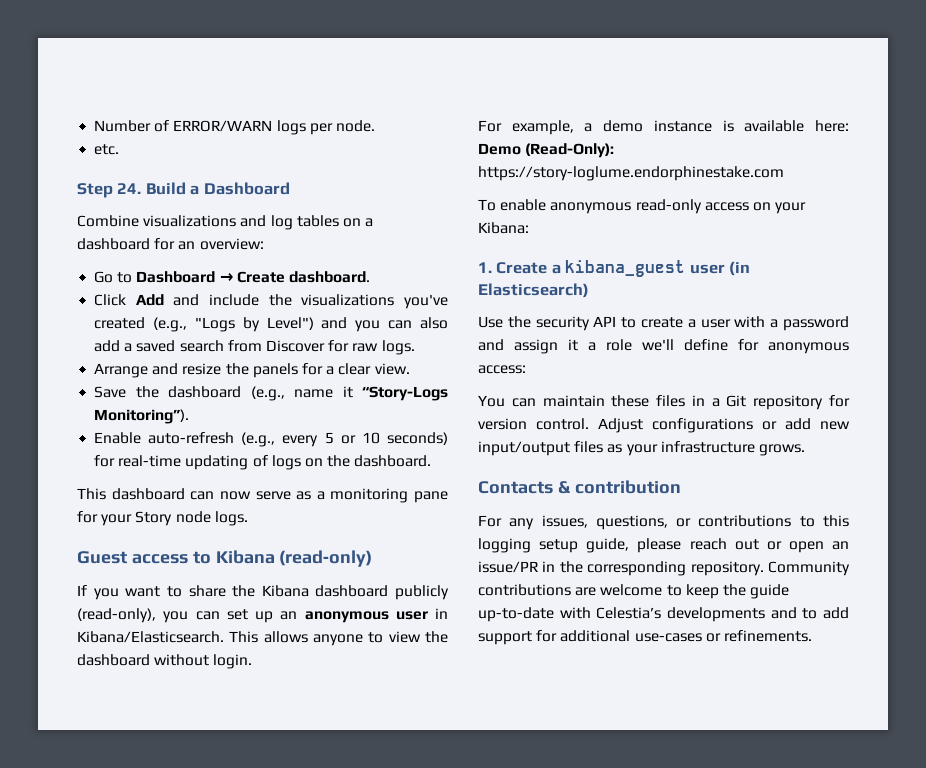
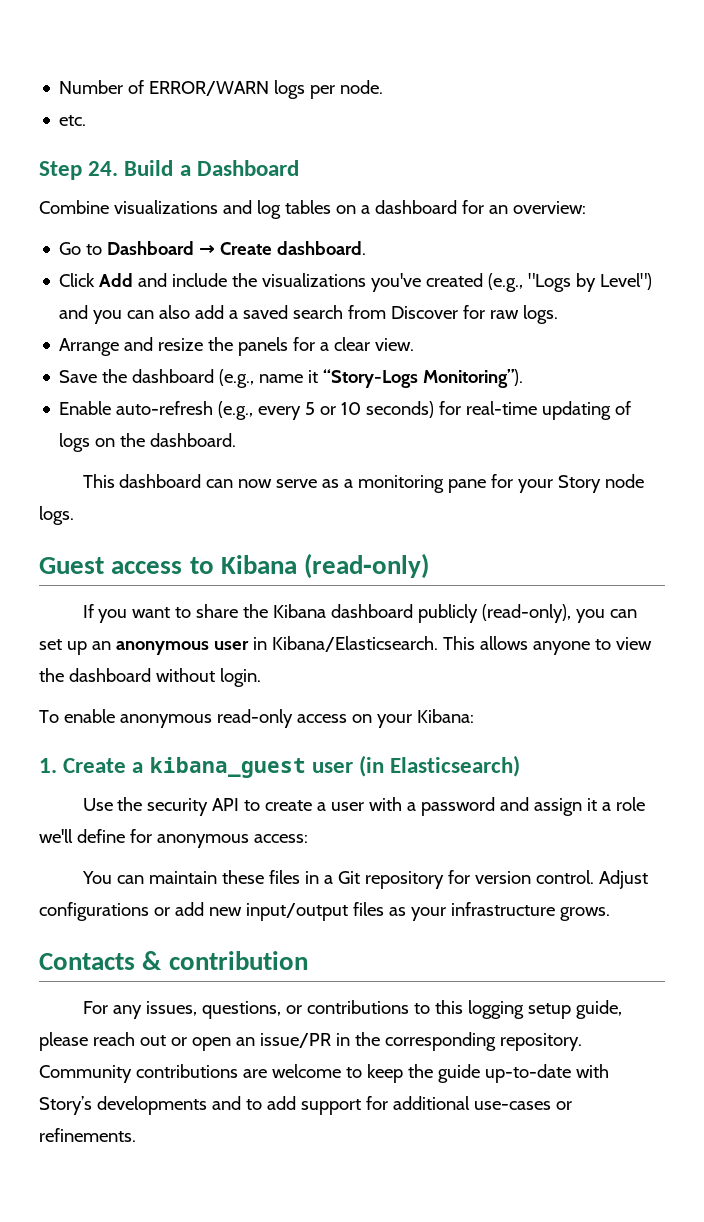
- For example, a demo instance is available here: Demo (Read-Only): https://story-loglume.endorphinestake.com
- Community contributions are welcome to keep the guide up-to-date with Celestia’s developments and to add support for additional use-cases or refinements.
+ Community contributions are welcome to keep the guide up-to-date with Story’s developments and to add support for additional use-cases or refinements.

